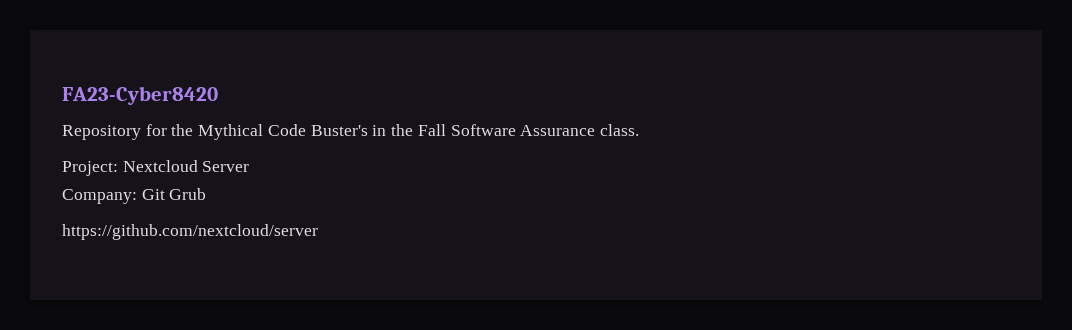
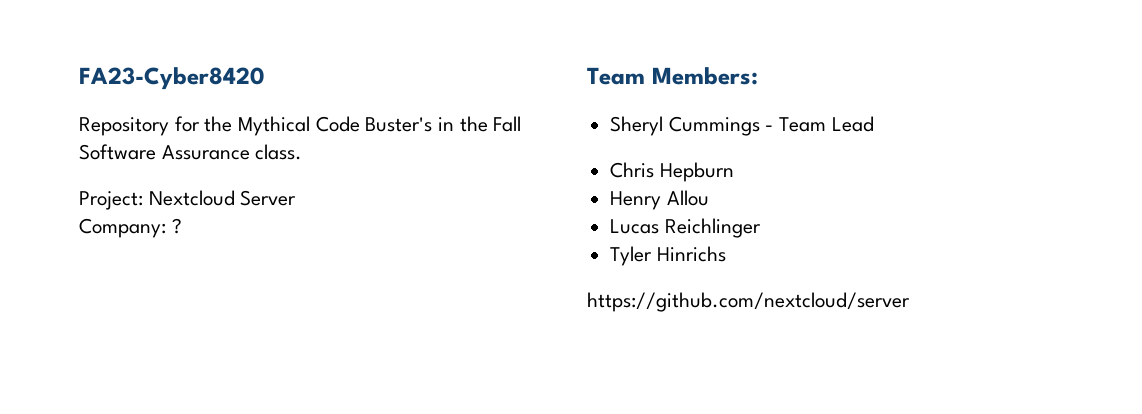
- Company: Git Grub
+ Company: ?
+ Team Members:
+ Sheryl Cummings - Team Lead
+ Chris Hepburn
+ Henry Allou
+ Lucas Reichlinger
+ Tyler Hinrichs

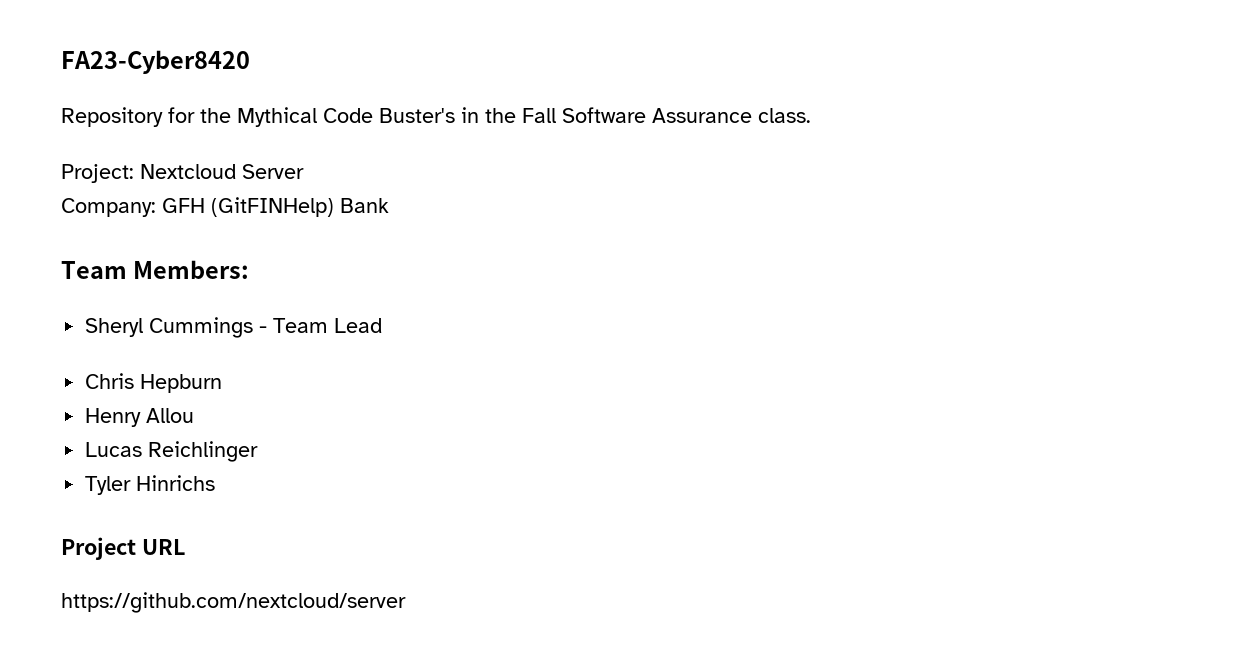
- Company: ?
+ Company: GFH (GitFINHelp) Bank
+ Project URL

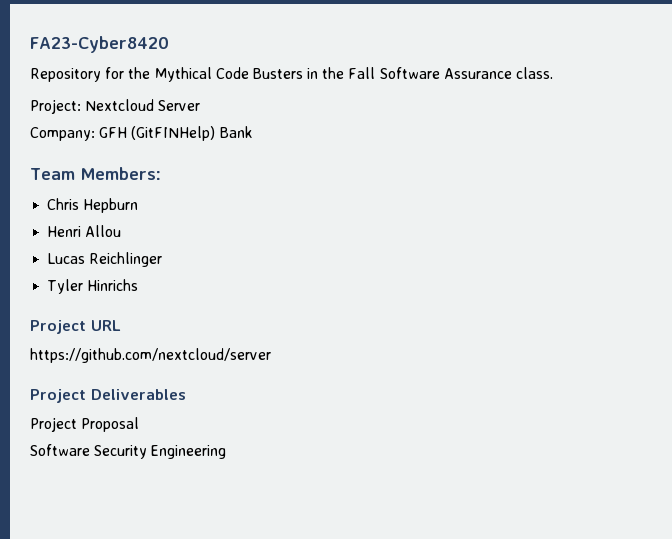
- Repository for the Mythical Code Buster's in the Fall Software Assurance class.
+ Repository for the Mythical Code Busters in the Fall Software Assurance class.
- Sheryl Cummings - Team Lead
- Henry Allou
+ Henri Allou
+ Project Deliverables
+ Project Proposal
+ Software Security Engineering

